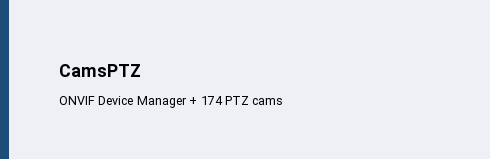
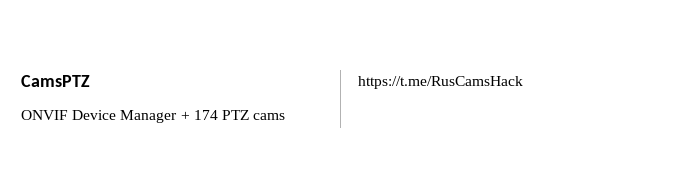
- ONVIF Device Manager + 174 PTZ cams
+ ONVIF Device Manager + 174 PTZ cams https://t.me/RusCamsHack

